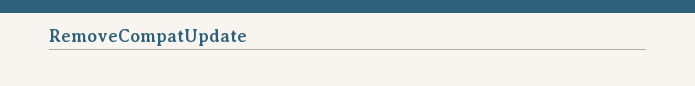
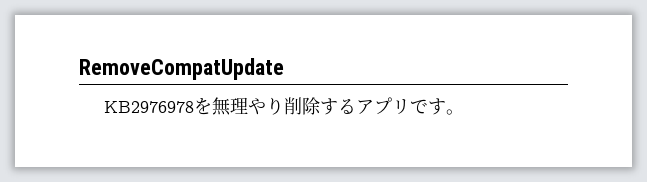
+ KB2976978を無理やり削除するアプリです。

